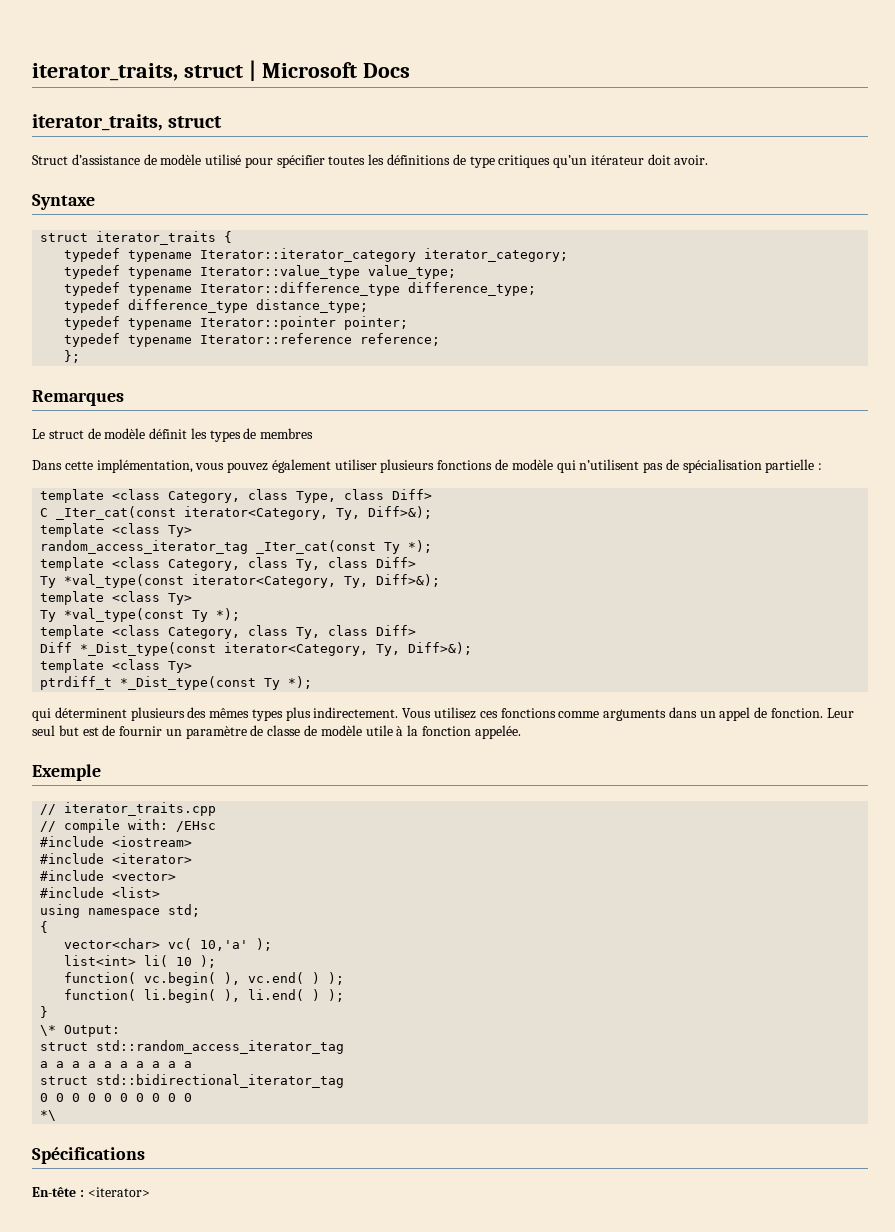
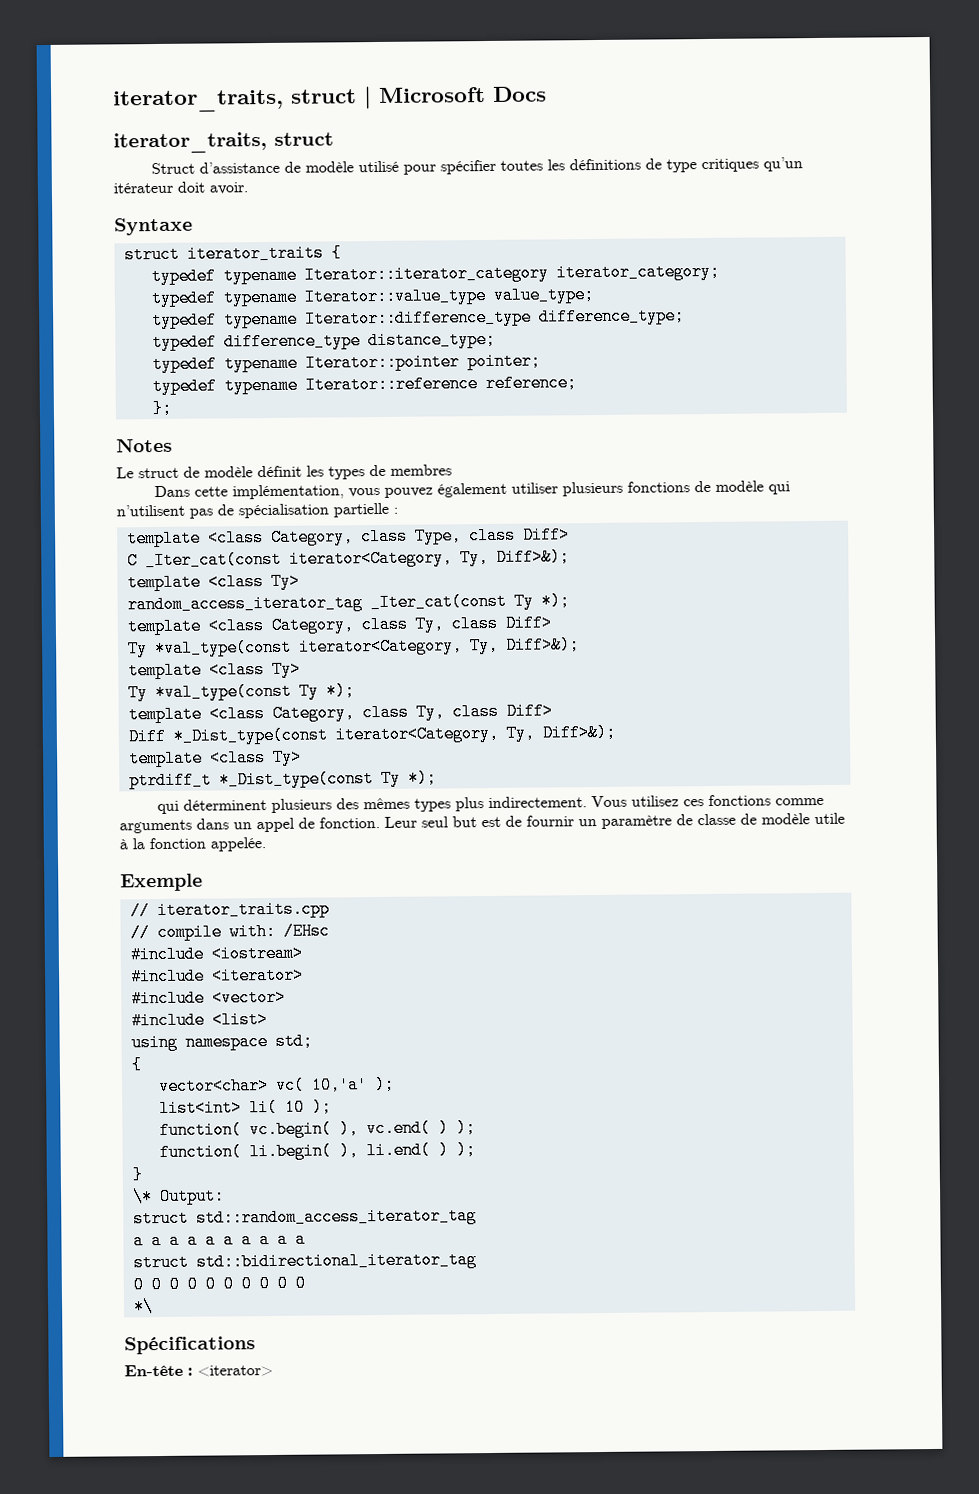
- Remarques
+ Notes

